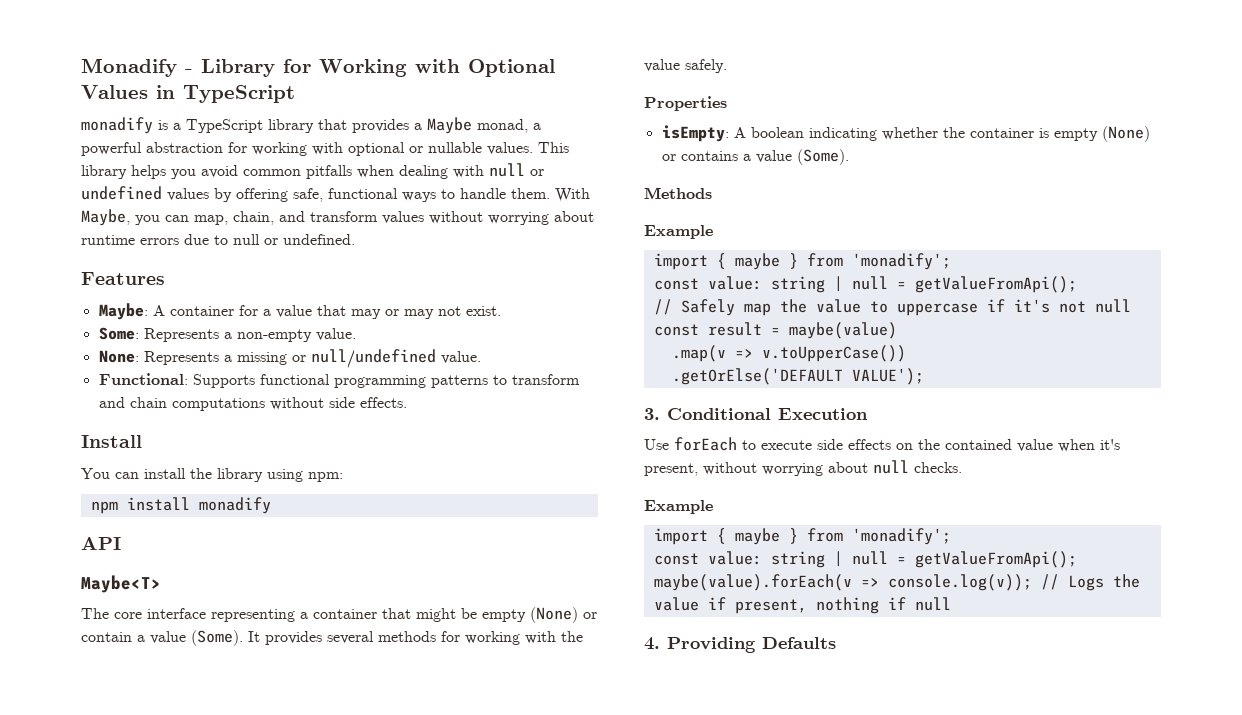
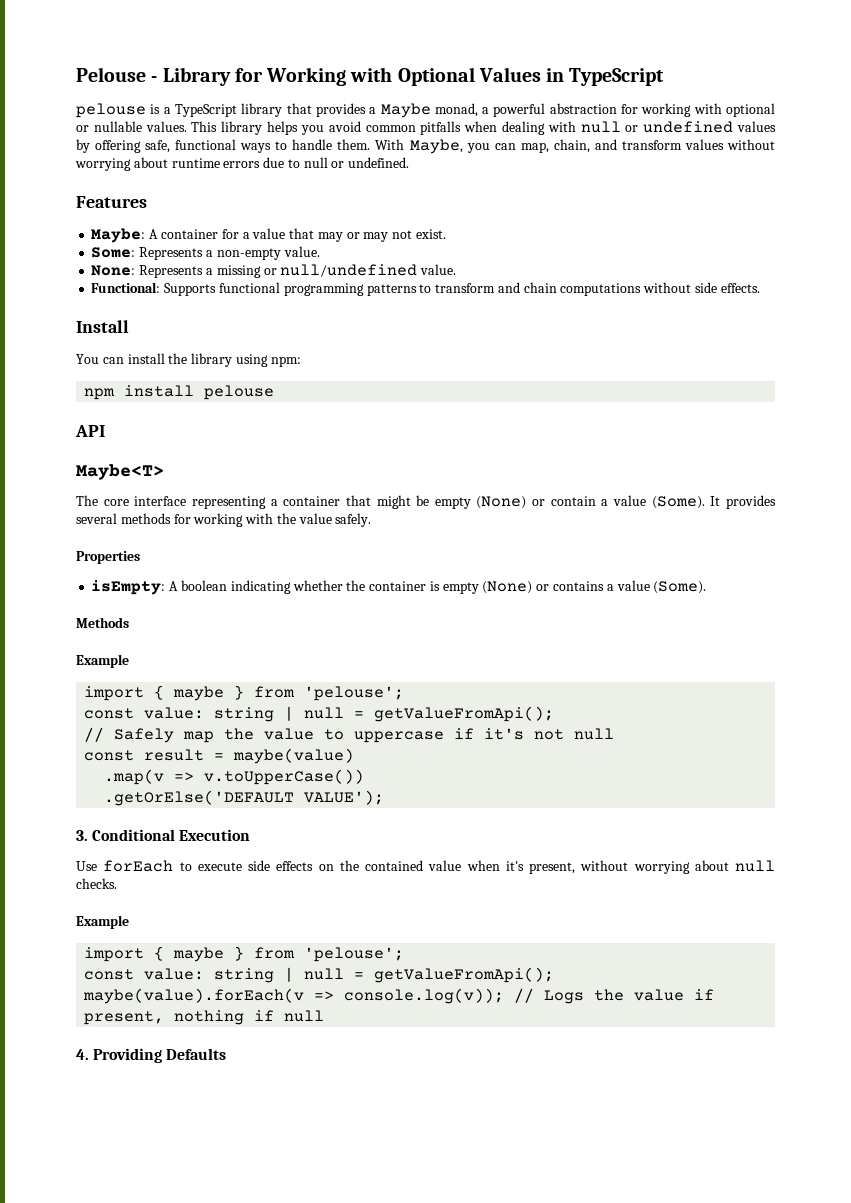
- Monadify - Library for Working with Optional Values in TypeScript
+ Pelouse - Library for Working with Optional Values in TypeScript
- monadify is a TypeScript library that provides a Maybe monad, a powerful abstraction for working with optional or nullable values.
+ pelouse is a TypeScript library that provides a Maybe monad, a powerful abstraction for working with optional or nullable values.
- npm install monadify
+ npm install pelouse
  Methods
  Example
- import { maybe } from 'monadify';
+ import { maybe } from 'pelouse';
  Use forEach to execute side effects on the contained value when it's present, without worrying about null checks.
  Example
- import { maybe } from 'monadify';
+ import { maybe } from 'pelouse';

